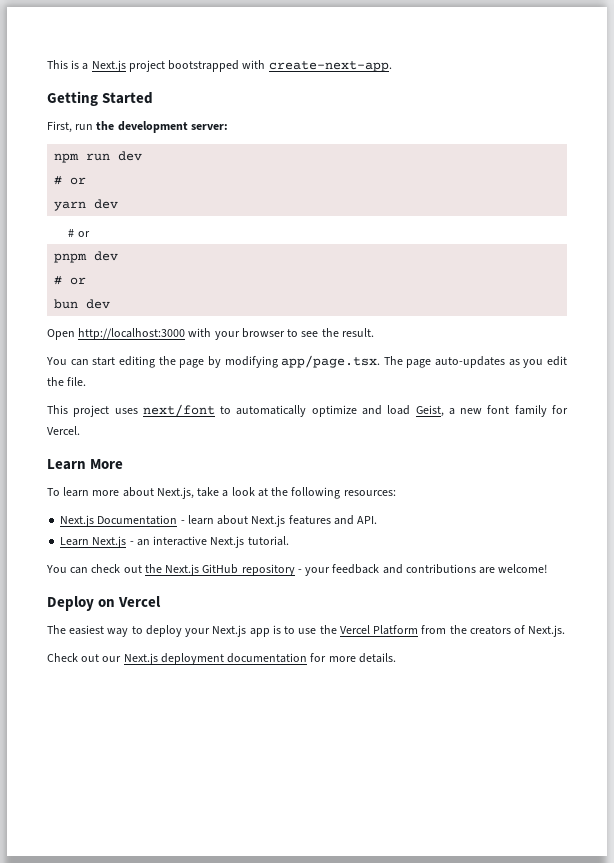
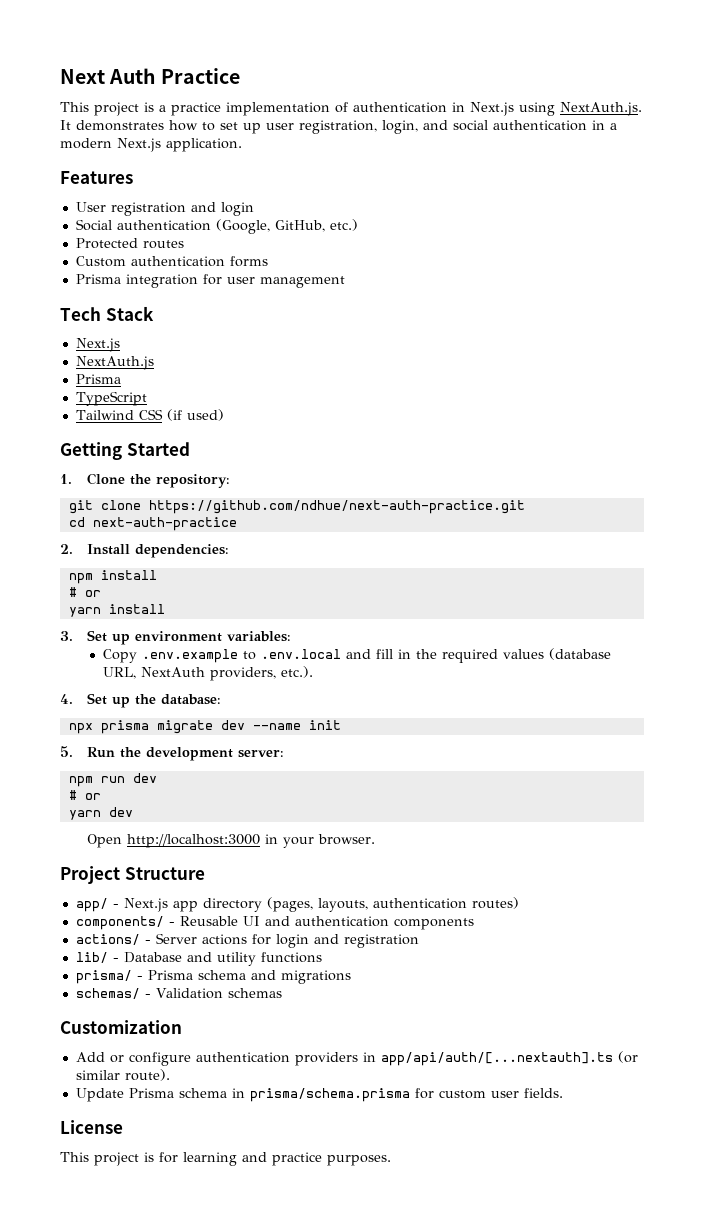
- This is a Next.js project bootstrapped with create-next-app.
+ Next Auth Practice
+ This project is a practice implementation of authentication in Next.js using NextAuth.js. It demonstrates how to set up user registration, login, and social authentication in a modern Next.js application.
+ Features
+ User registration and login
+ Social authentication (Google, GitHub, etc.)
+ Protected routes
+ Custom authentication forms
+ Prisma integration for user management
+ Tech Stack
+ Next.js
+ NextAuth.js
+ Prisma
+ TypeScript
+ Tailwind CSS (if used)
  Getting Started
- First, run the development server:
+ 1. Clone the repository:
+ git clone https://github.com/ndhue/next-auth-practice.git
+ cd next-auth-practice
+ 2. Install dependencies:
+ npm install
+ # or
+ yarn install
+ 3. Set up environment variables:
+ Copy .env.example to .env.local and fill in the required values (database URL, NextAuth providers, etc.).
+ 4. Set up the database:
+ npx prisma migrate dev --name init
+ 5. Run the development server:
  yarn dev
- # or
- pnpm dev
- # or
- bun dev
- Open http://localhost:3000 with your browser to see the result.
- You can start editing the page by modifying app/page.tsx. The page auto-updates as you edit the file.
- This project uses next/font to automatically optimize and load Geist, a new font family for Vercel.
- Learn More
- To learn more about Next.js, take a look at the following resources:
- Next.js Documentation - learn about Next.js features and API.
- Learn Next.js - an interactive Next.js tutorial.
- You can check out the Next.js GitHub repository - your feedback and contributions are welcome!
- Deploy on Vercel
- The easiest way to deploy your Next.js app is to use the Vercel Platform from the creators of Next.js.
- Check out our Next.js deployment documentation for more details.
+ Open http://localhost:3000 in your browser.
+ Project Structure
+ app/ - Next.js app directory (pages, layouts, authentication routes)
+ components/ - Reusable UI and authentication components
+ actions/ - Server actions for login and registration
+ lib/ - Database and utility functions
+ prisma/ - Prisma schema and migrations
+ schemas/ - Validation schemas
+ Customization
+ Add or configure authentication providers in app/api/auth/[...nextauth].ts (or similar route).
+ Update Prisma schema in prisma/schema.prisma for custom user fields.
+ License
+ This project is for learning and practice purposes.

